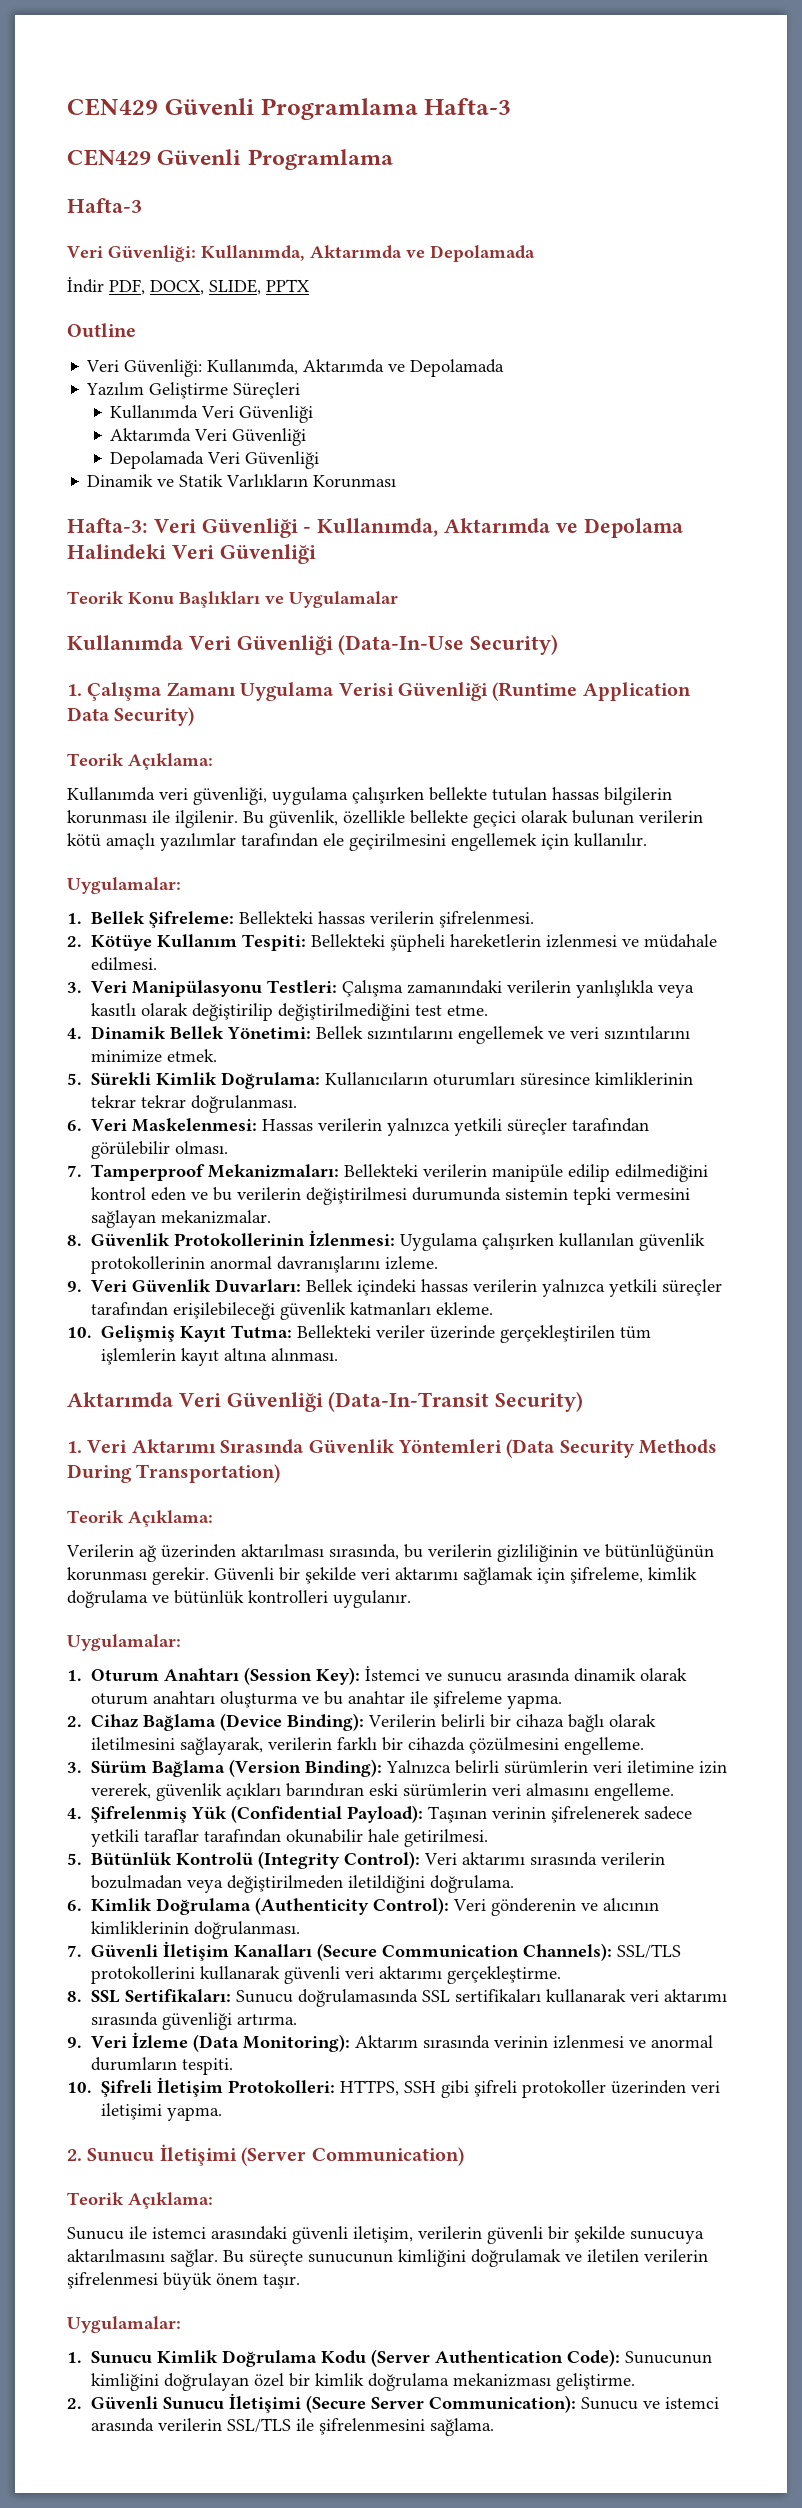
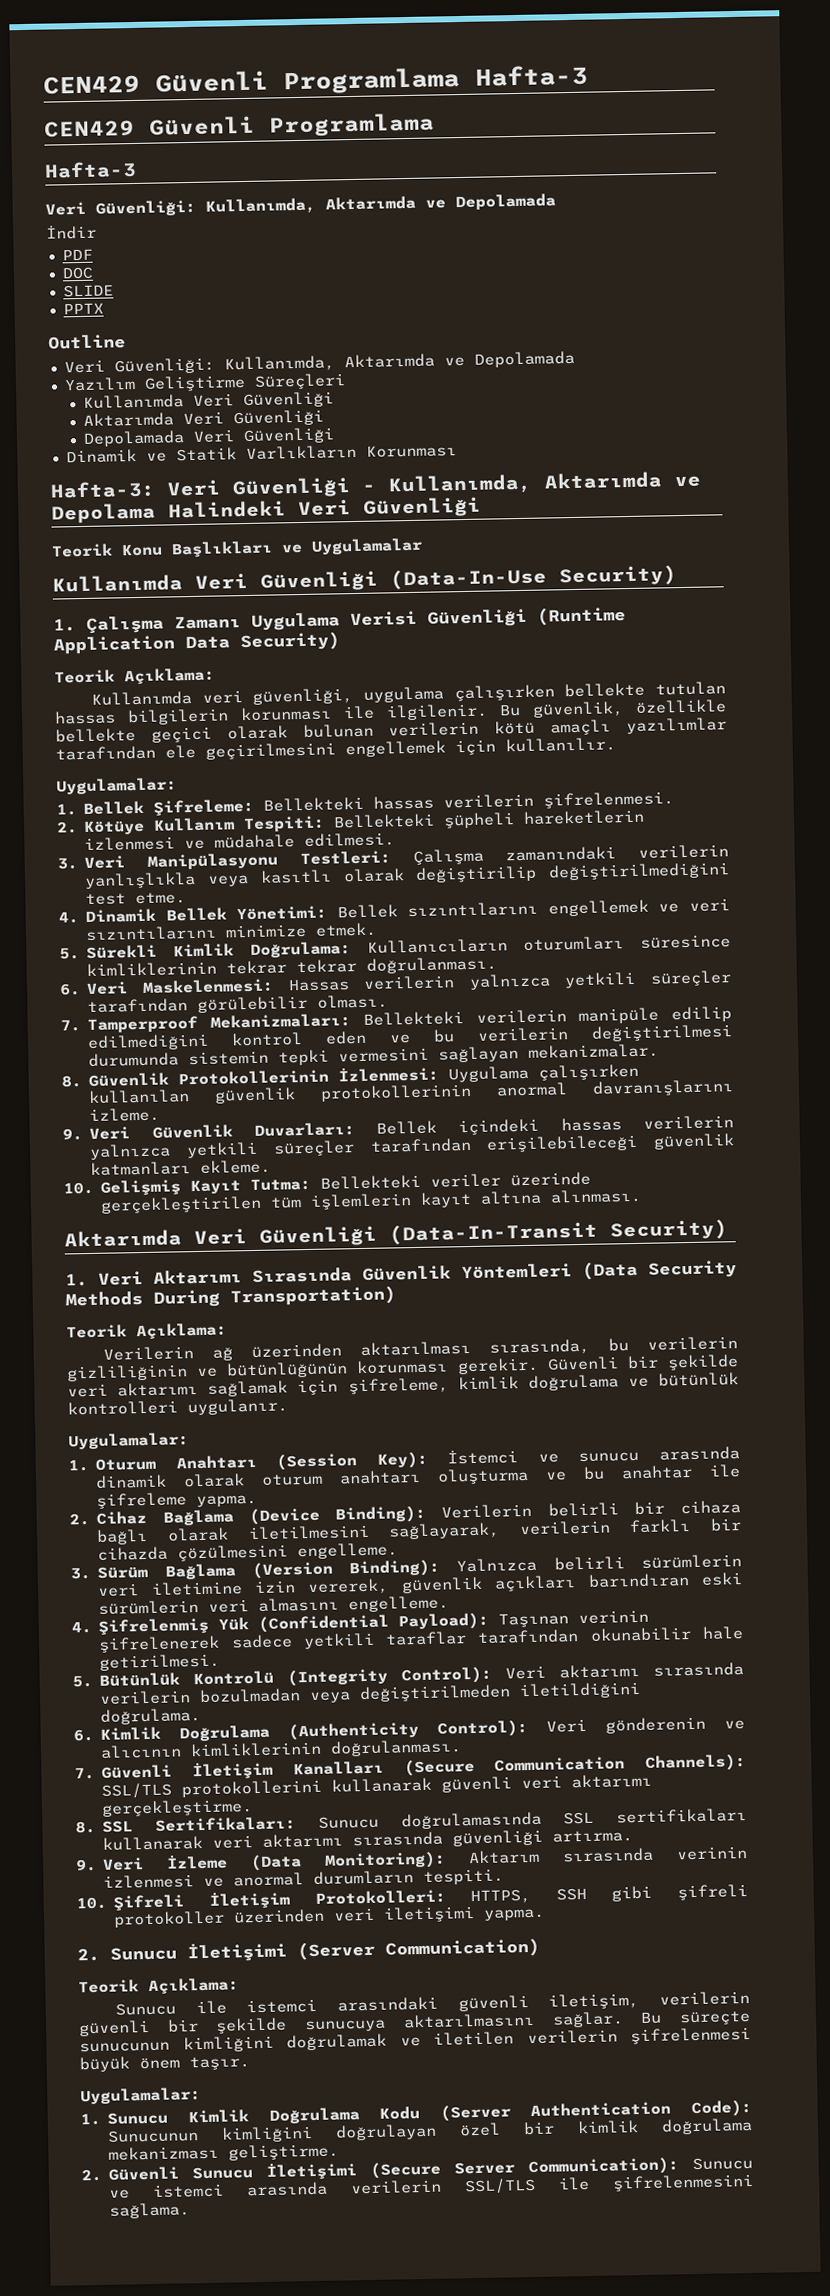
- İndir PDF, DOCX, SLIDE, PPTX
+ İndir
+ PDF
+ DOC
+ SLIDE
+ PPTX

